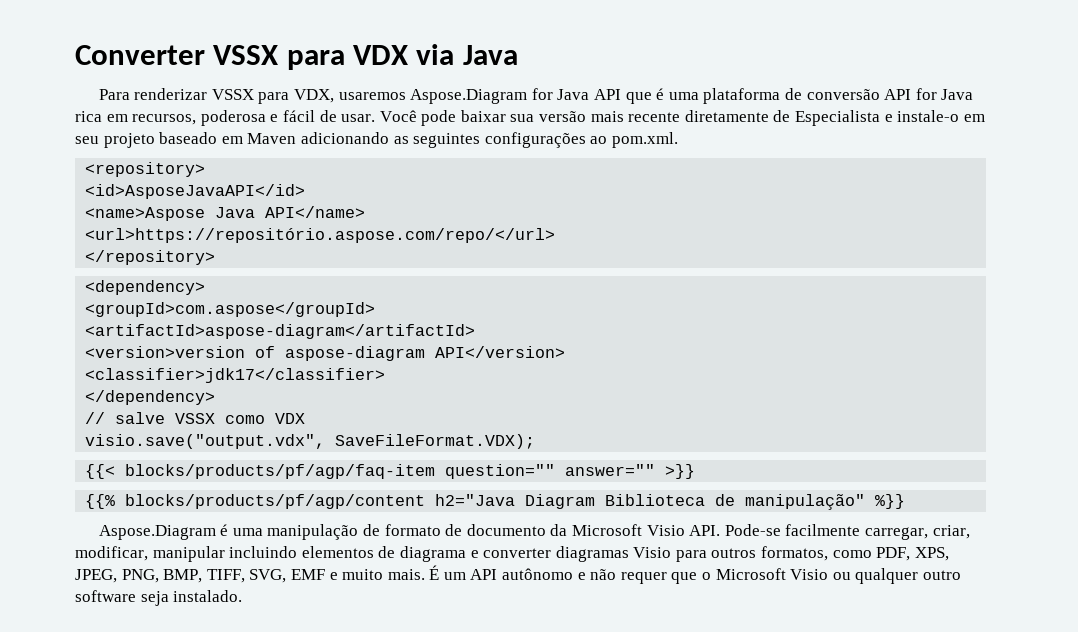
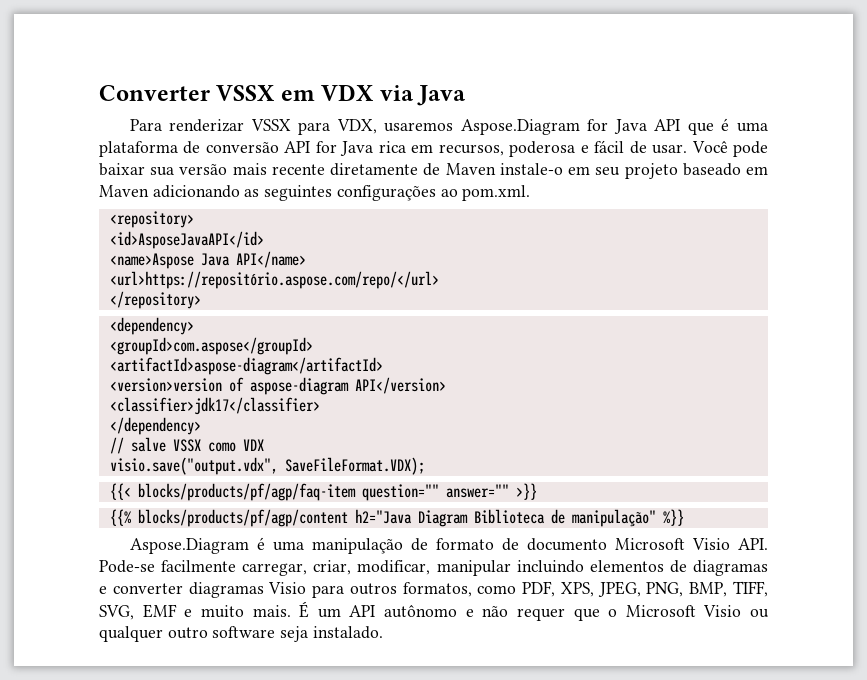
- Converter VSSX para VDX via Java
+ Converter VSSX em VDX via Java
- Você pode baixar sua versão mais recente diretamente de Especialista e instale-o em seu projeto baseado em Maven adicionando as seguintes configurações ao pom.xml.
+ Você pode baixar sua versão mais recente diretamente de Maven instale-o em seu projeto baseado em Maven adicionando as seguintes configurações ao pom.xml.
- Aspose.Diagram é uma manipulação de formato de documento da Microsoft Visio API. Pode-se facilmente carregar, criar, modificar, manipular incluindo elementos de diagrama e converter diagramas Visio para outros formatos, como PDF, XPS, JPEG, PNG, BMP, TIFF, SVG, EMF e muito mais.
+ Aspose.Diagram é uma manipulação de formato de documento Microsoft Visio API. Pode-se facilmente carregar, criar, modificar, manipular incluindo elementos de diagramas e converter diagramas Visio para outros formatos, como PDF, XPS, JPEG, PNG, BMP, TIFF, SVG, EMF e muito mais.

